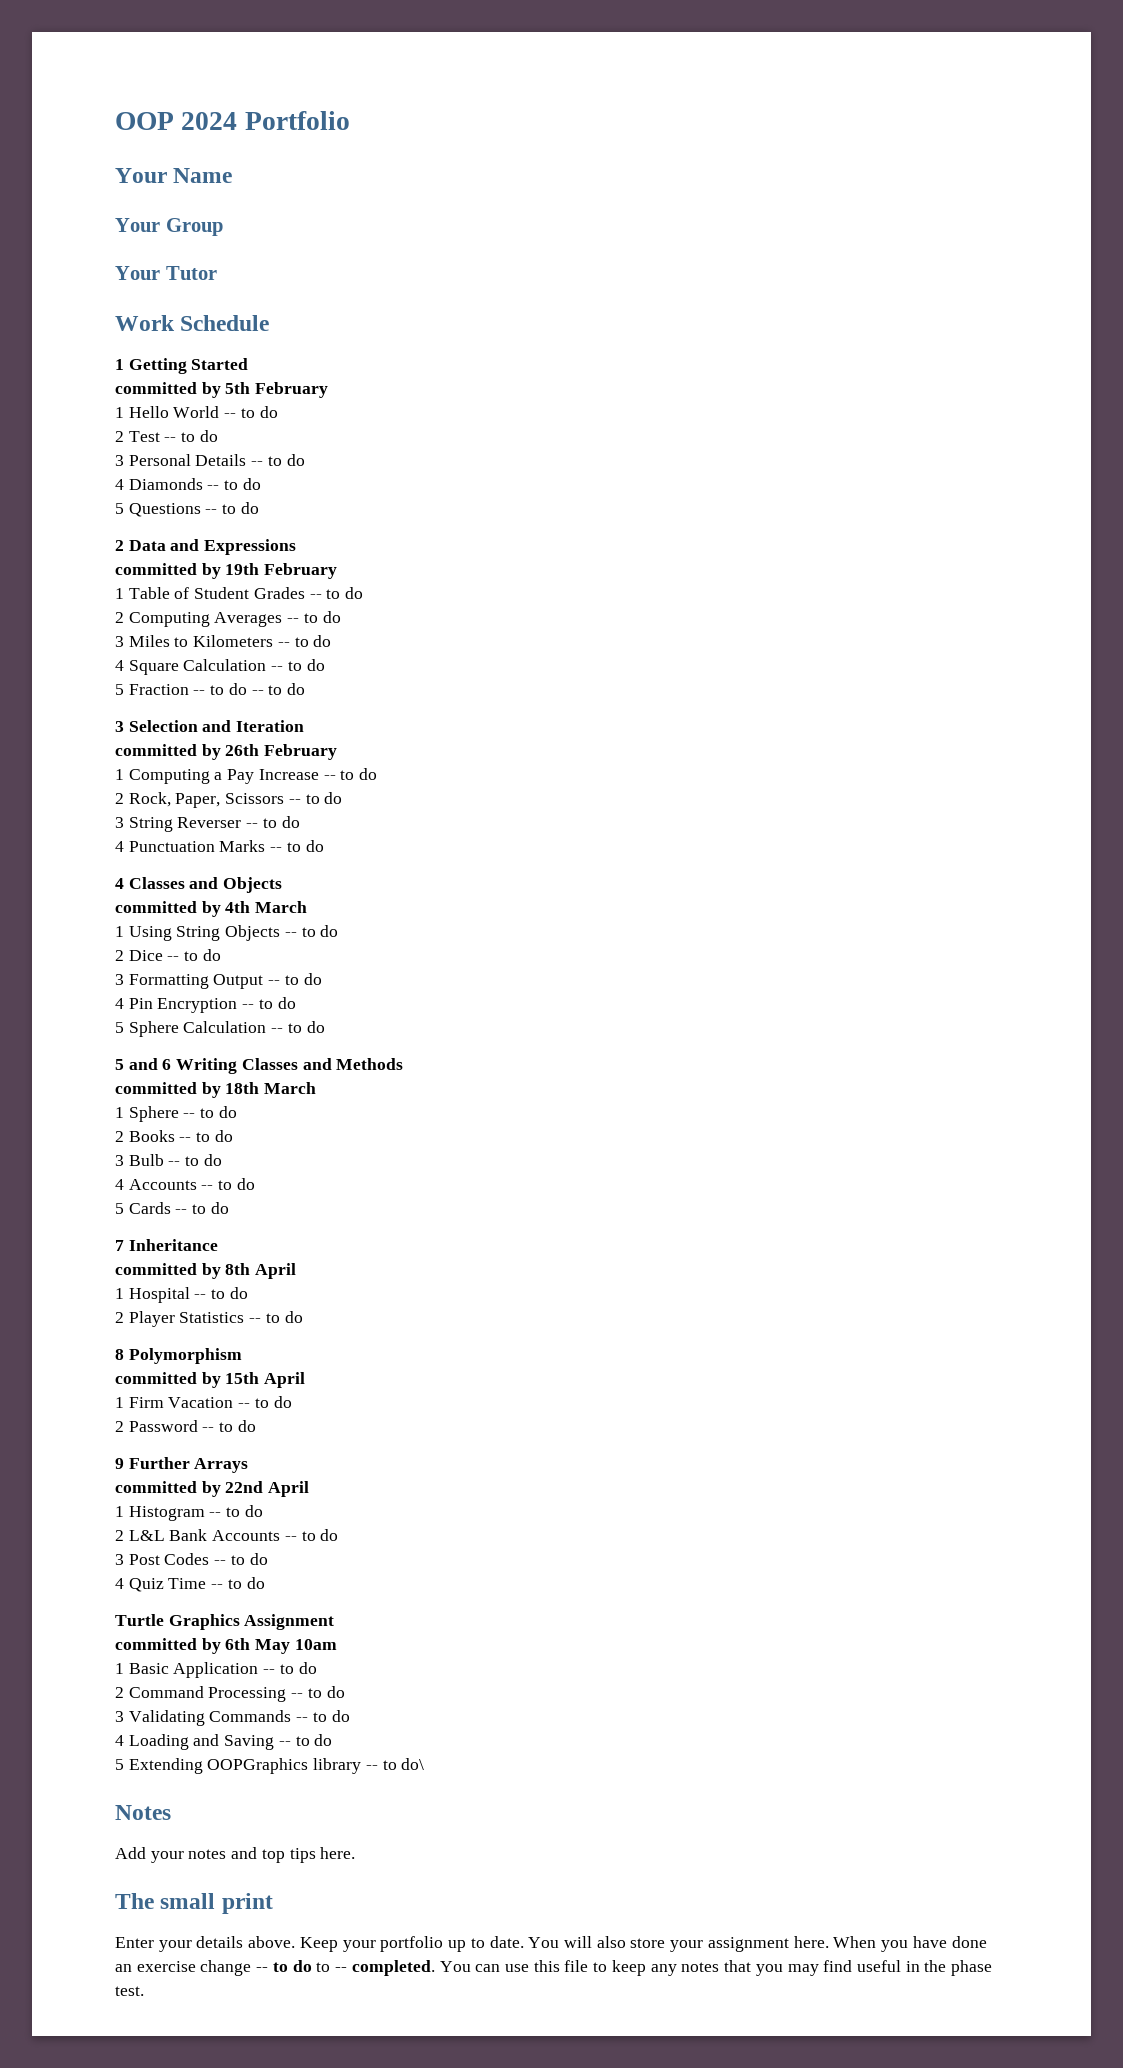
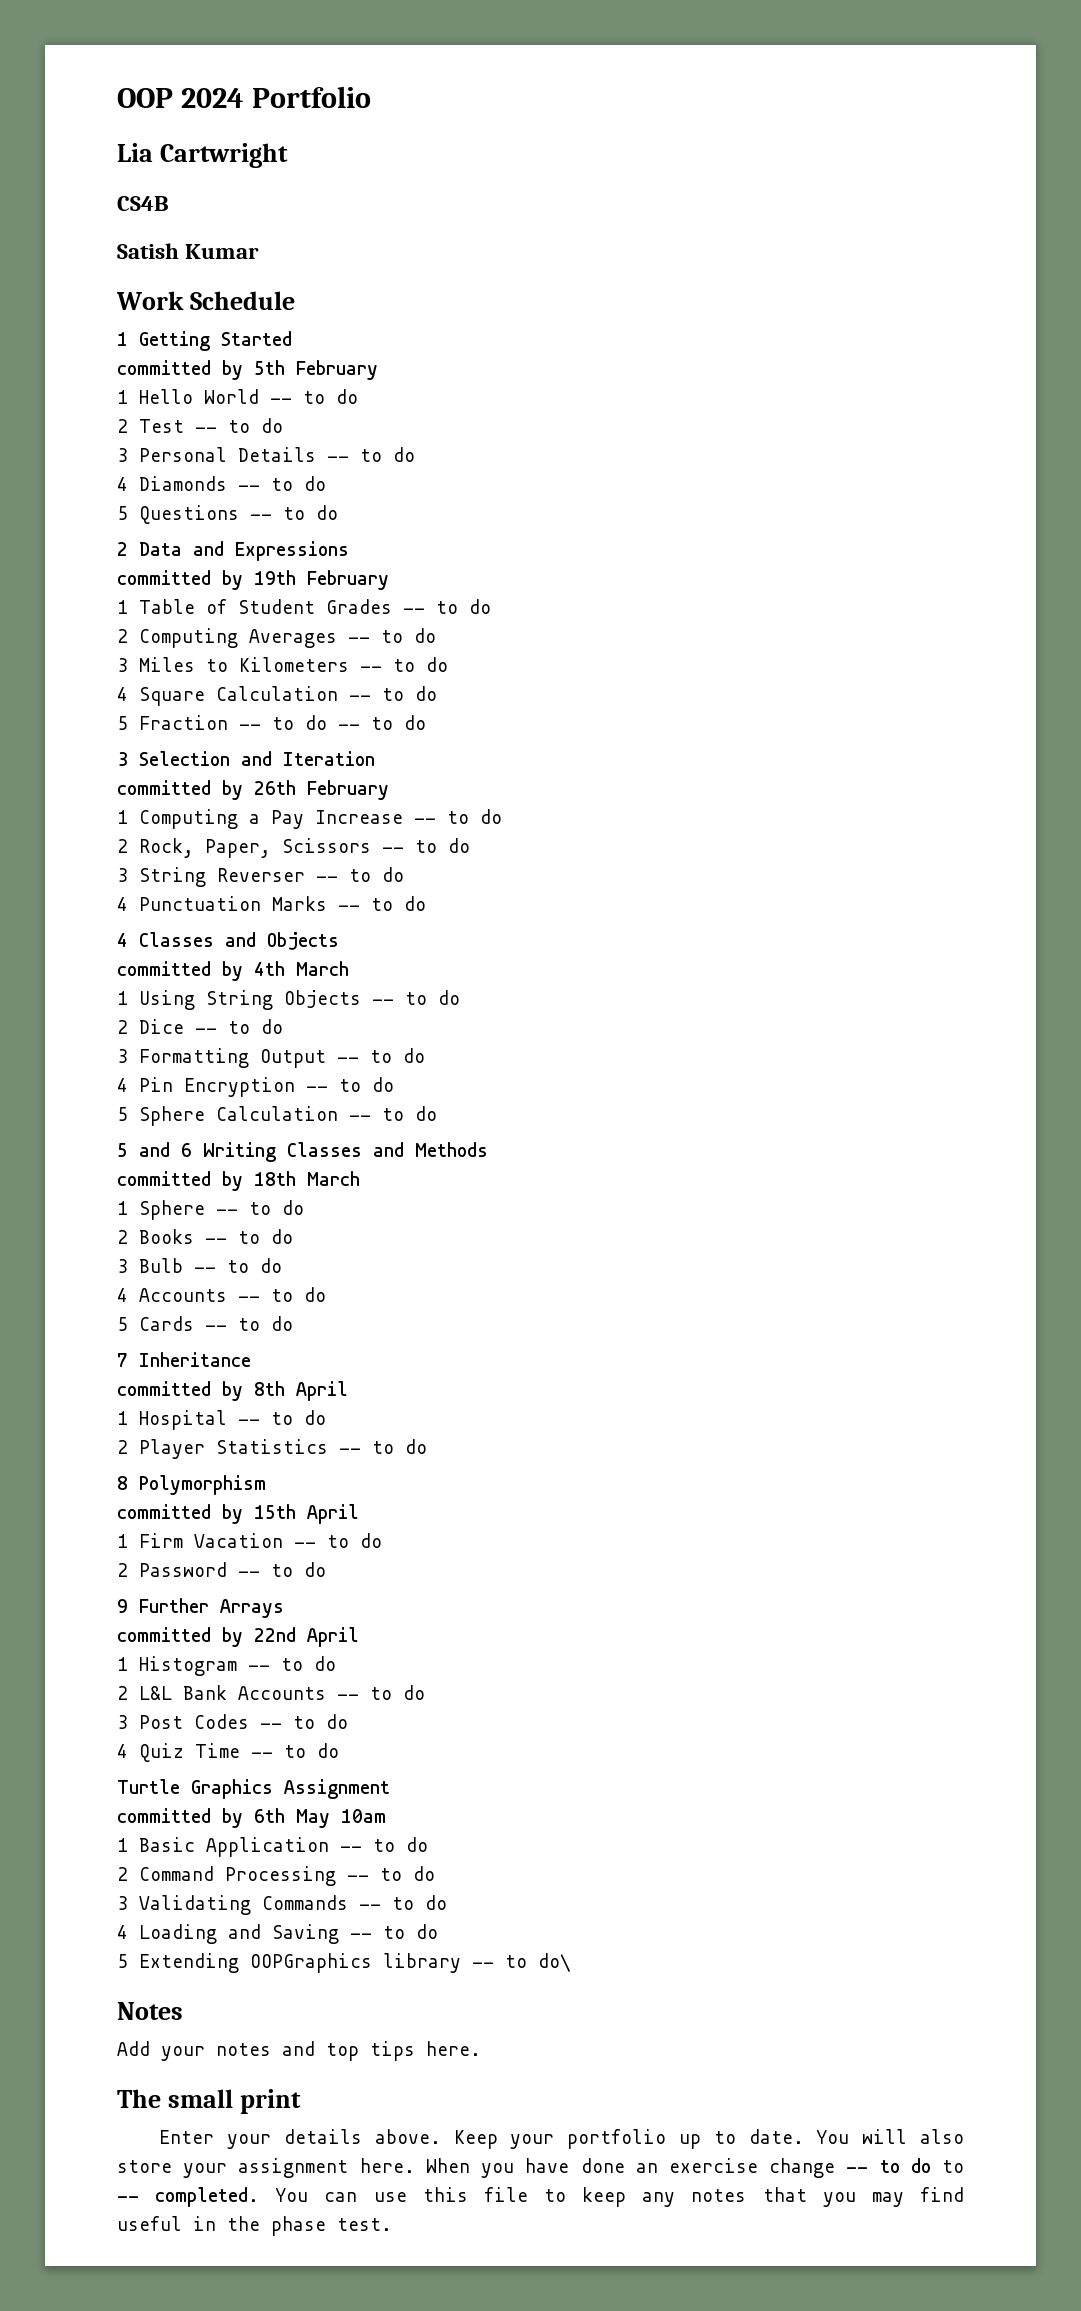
- Your Name
- Your Group
- Your Tutor
+ Lia Cartwright
+ CS4B
+ Satish Kumar

